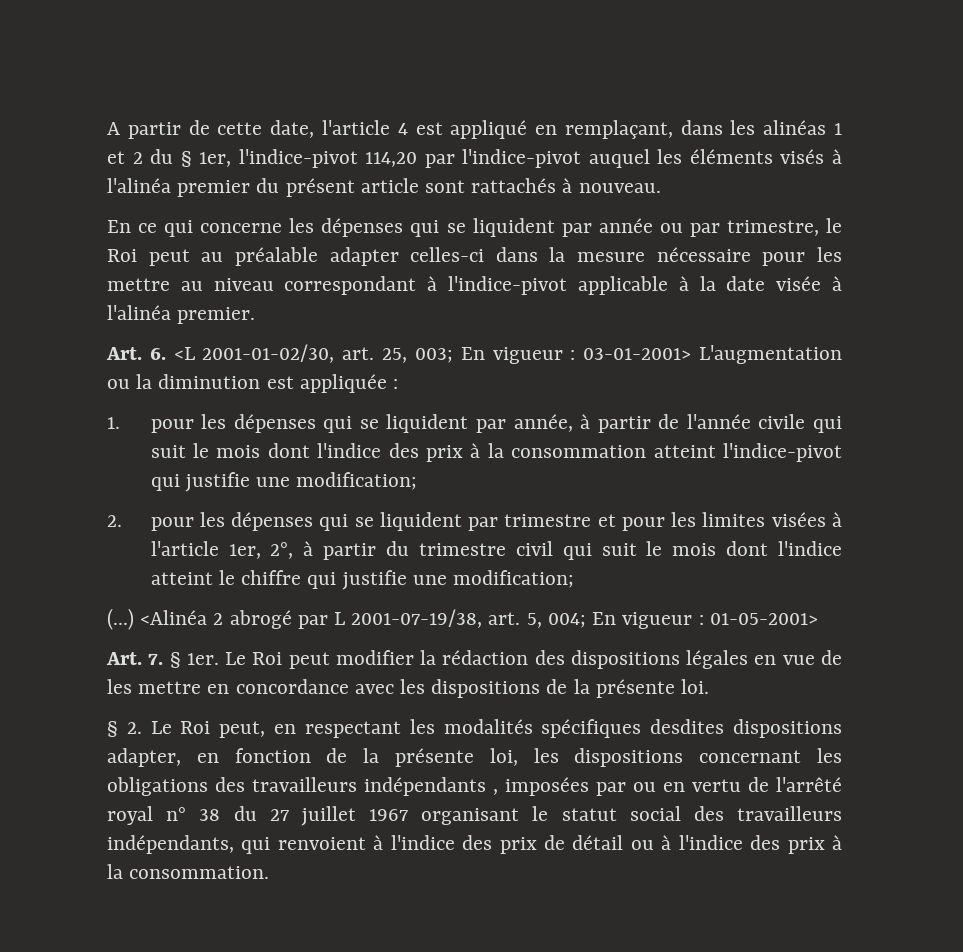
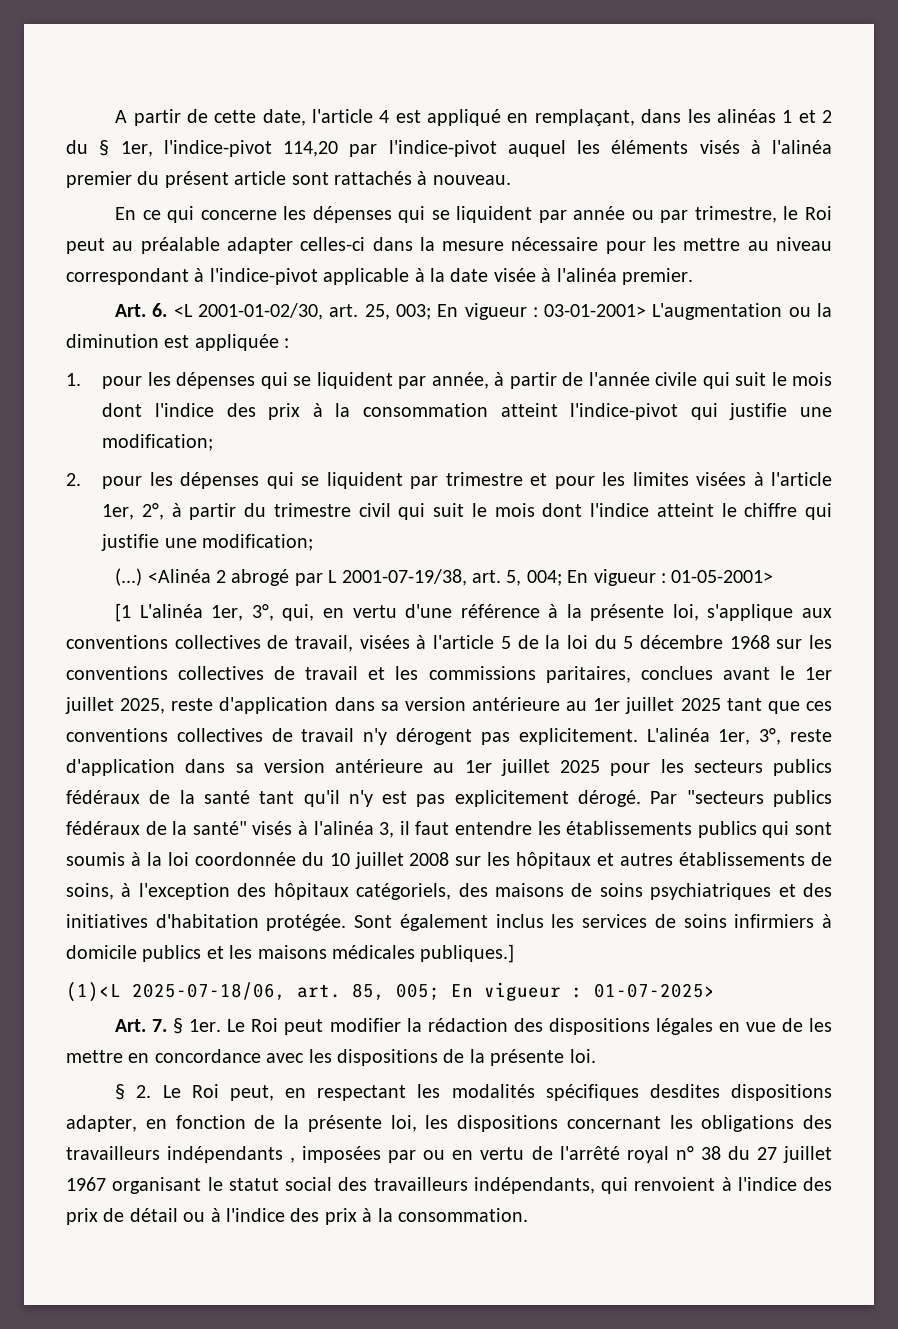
+ [1 L'alinéa 1er, 3°, qui, en vertu d'une référence à la présente loi, s'applique aux conventions collectives de travail, visées à l'article 5 de la loi du 5 décembre 1968 sur les conventions collectives de travail et les commissions paritaires, conclues avant le 1er juillet 2025, reste d'application dans sa version antérieure au 1er juillet 2025 tant que ces conventions collectives de travail n'y dérogent pas explicitement. L'alinéa 1er, 3°, reste d'application dans sa version antérieure au 1er juillet 2025 pour les secteurs publics fédéraux de la santé tant qu'il n'y est pas explicitement dérogé. Par "secteurs publics fédéraux de la santé" visés à l'alinéa 3, il faut entendre les établissements publics qui sont soumis à la loi coordonnée du 10 juillet 2008 sur les hôpitaux et autres établissements de soins, à l'exception des hôpitaux catégoriels, des maisons de soins psychiatriques et des initiatives d'habitation protégée. Sont également inclus les services de soins infirmiers à domicile publics et les maisons médicales publiques.]
+ (1)<L 2025-07-18/06, art. 85, 005; En vigueur : 01-07-2025>

